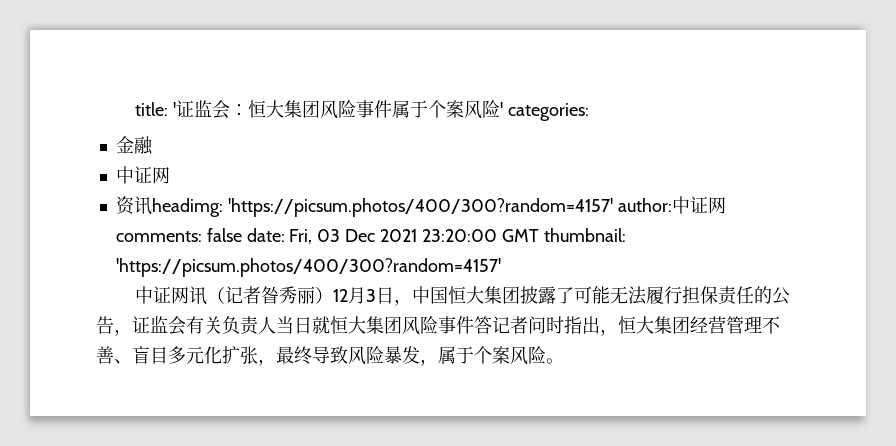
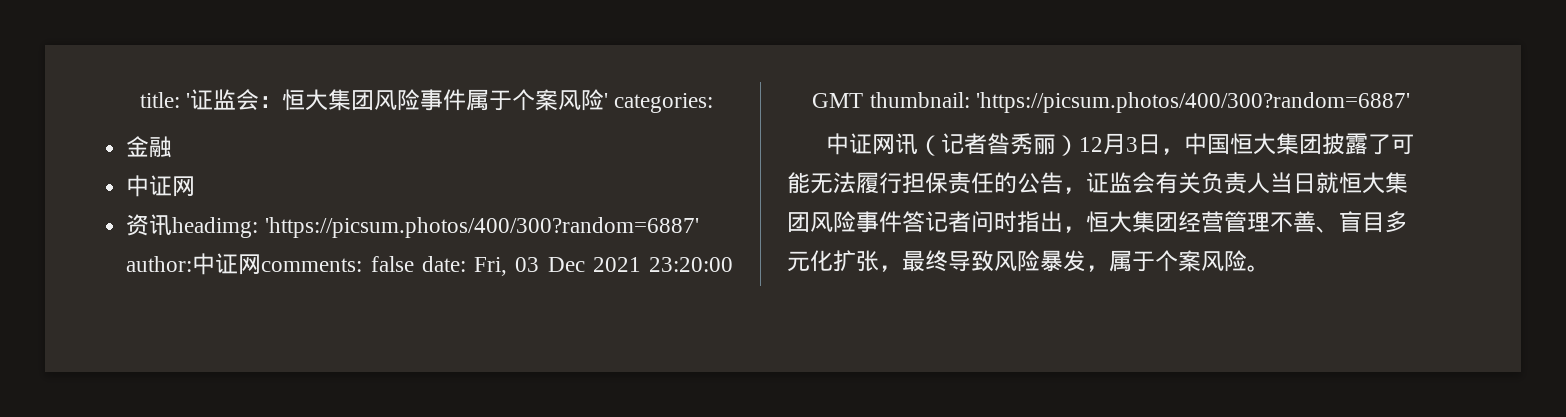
- 资讯headimg: 'https://picsum.photos/400/300?random=4157' author:中证网comments: false date: Fri, 03 Dec 2021 23:20:00 GMT thumbnail: 'https://picsum.photos/400/300?random=4157'
+ 资讯headimg: 'https://picsum.photos/400/300?random=6887' author:中证网comments: false date: Fri, 03 Dec 2021 23:20:00 GMT thumbnail: 'https://picsum.photos/400/300?random=6887'

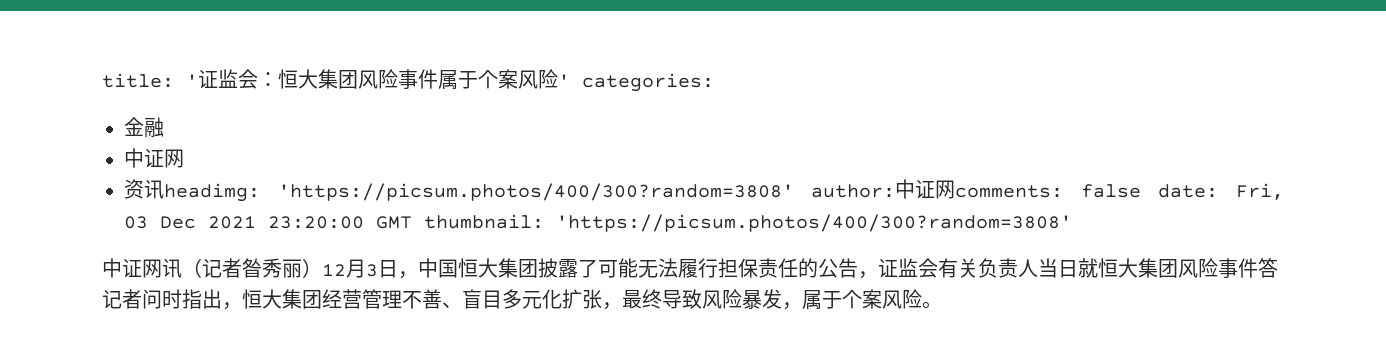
- 资讯headimg: 'https://picsum.photos/400/300?random=6887' author:中证网comments: false date: Fri, 03 Dec 2021 23:20:00 GMT thumbnail: 'https://picsum.photos/400/300?random=6887'
+ 资讯headimg: 'https://picsum.photos/400/300?random=3808' author:中证网comments: false date: Fri, 03 Dec 2021 23:20:00 GMT thumbnail: 'https://picsum.photos/400/300?random=3808'

